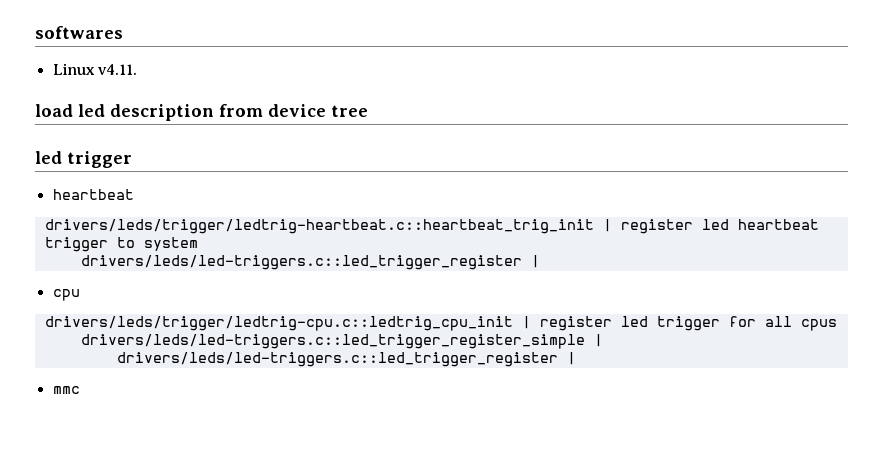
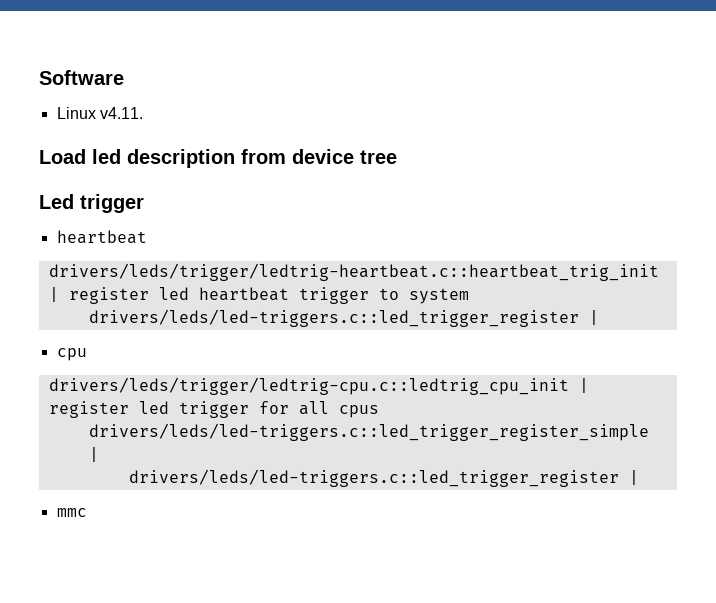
- softwares
+ Software
- load led description from device tree
- led trigger
+ Load led description from device tree
+ Led trigger

